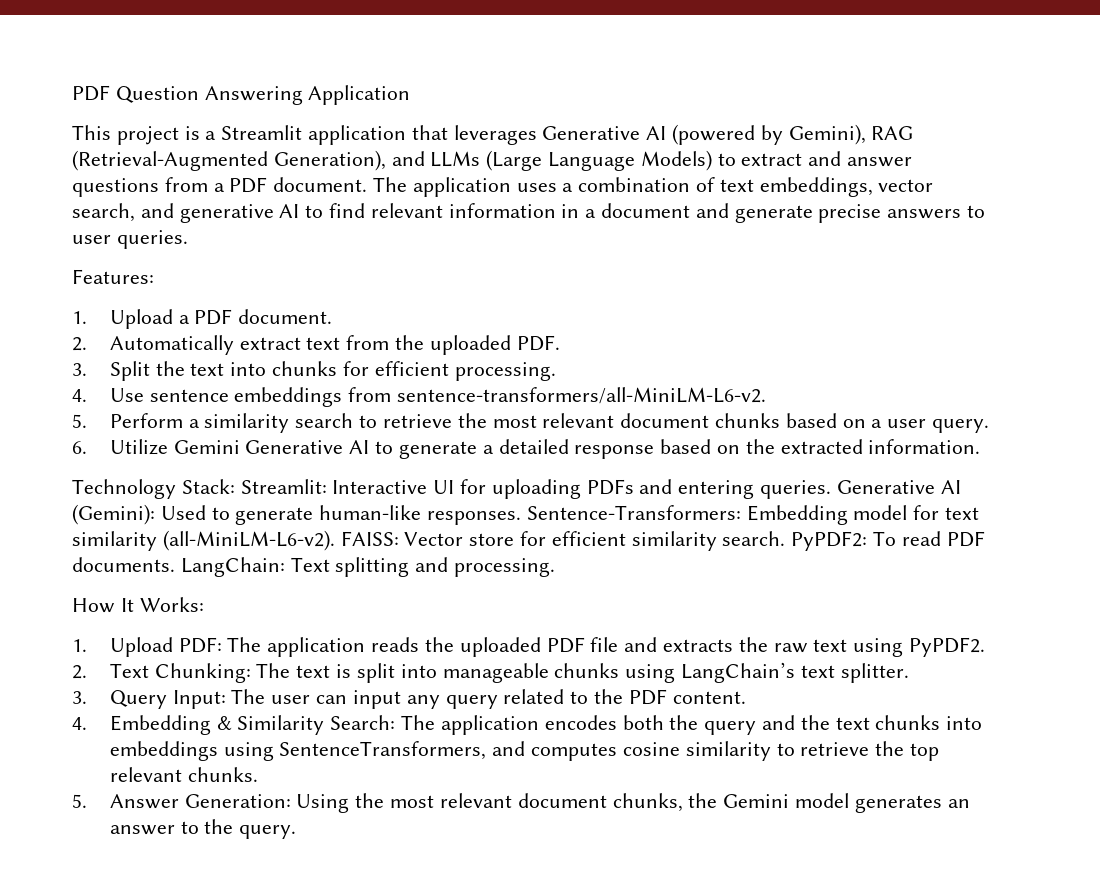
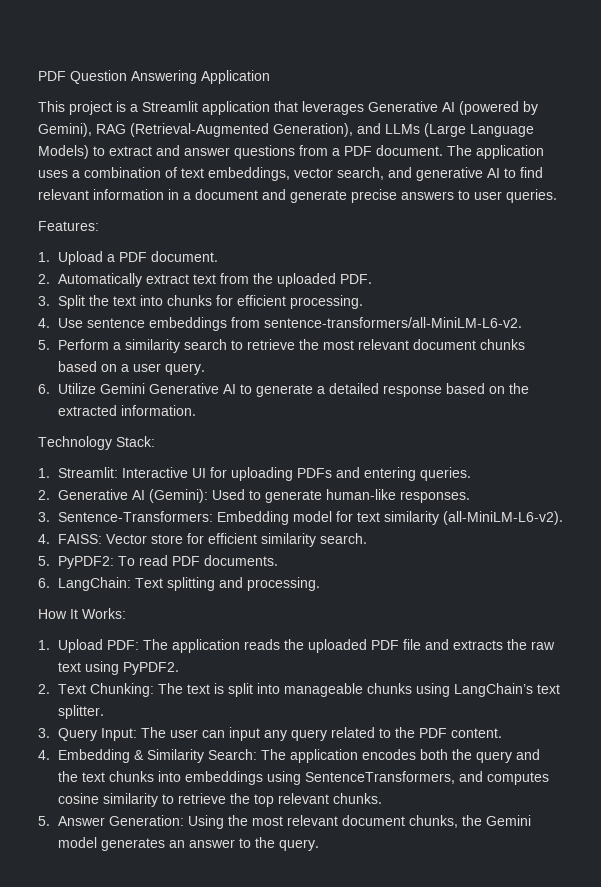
- Technology Stack: Streamlit: Interactive UI for uploading PDFs and entering queries. Generative AI (Gemini): Used to generate human-like responses. Sentence-Transformers: Embedding model for text similarity (all-MiniLM-L6-v2). FAISS: Vector store for efficient similarity search. PyPDF2: To read PDF documents. LangChain: Text splitting and processing.
+ Technology Stack:
+ 1. Streamlit: Interactive UI for uploading PDFs and entering queries.
+ 2. Generative AI (Gemini): Used to generate human-like responses.
+ 3. Sentence-Transformers: Embedding model for text similarity (all-MiniLM-L6-v2).
+ 4. FAISS: Vector store for efficient similarity search.
+ 5. PyPDF2: To read PDF documents.
+ 6. LangChain: Text splitting and processing.

